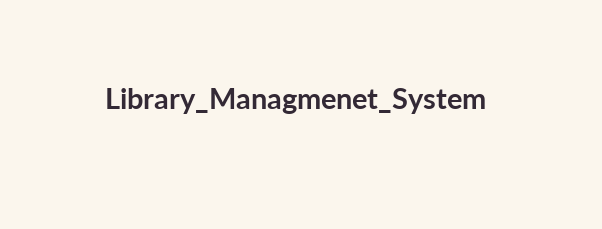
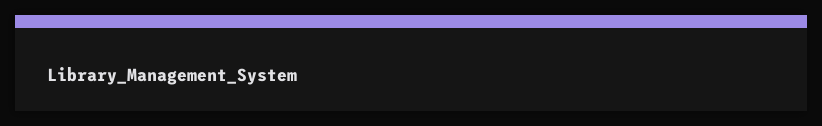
- Library_Managmenet_System
+ Library_Management_System

